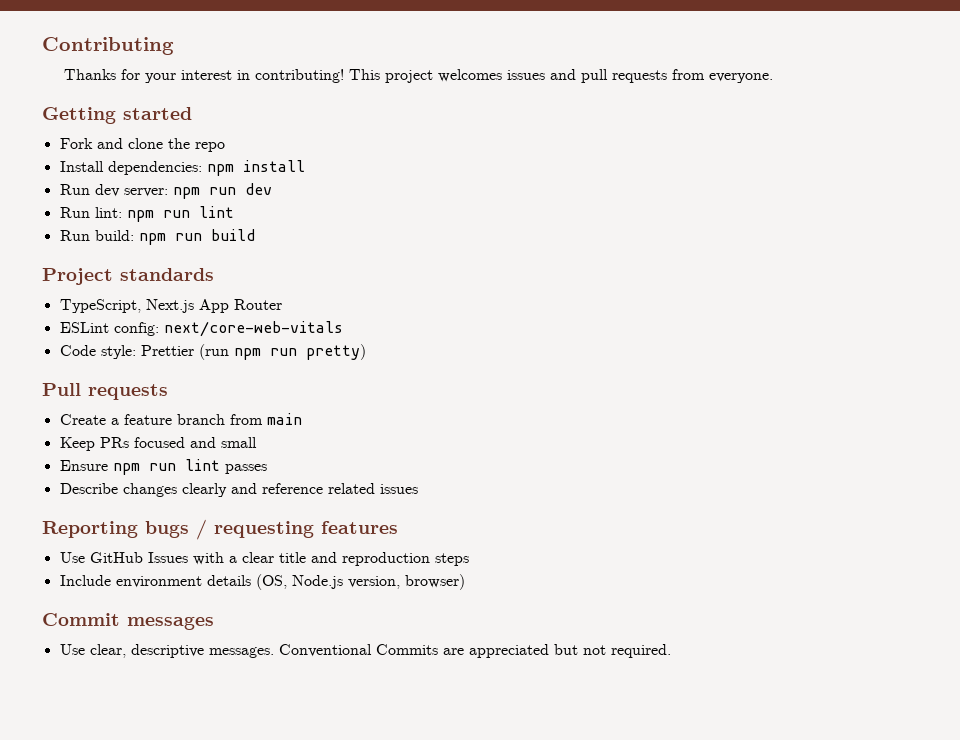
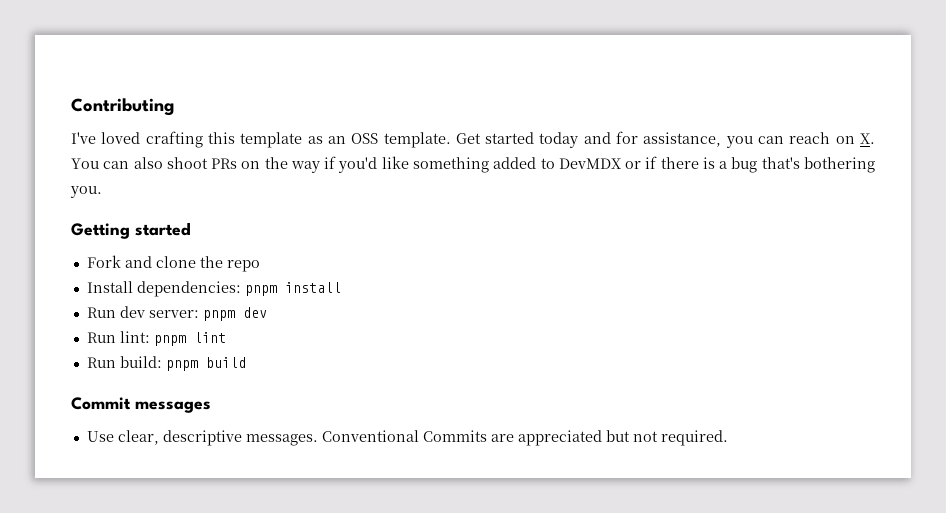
- Thanks for your interest in contributing! This project welcomes issues and pull requests from everyone.
+ I've loved crafting this template as an OSS template. Get started today and for assistance, you can reach on X. You can also shoot PRs on the way if you'd like something added to DevMDX or if there is a bug that's bothering you.
- Install dependencies: npm install
+ Install dependencies: pnpm install
- Run dev server: npm run dev
+ Run dev server: pnpm dev
- Run lint: npm run lint
+ Run lint: pnpm lint
- Run build: npm run build
+ Run build: pnpm build
- Project standards
- TypeScript, Next.js App Router
- ESLint config: next/core-web-vitals
- Code style: Prettier (run npm run pretty)
- Pull requests
- Create a feature branch from main
- Keep PRs focused and small
- Ensure npm run lint passes
- Describe changes clearly and reference related issues
- Reporting bugs / requesting features
- Use GitHub Issues with a clear title and reproduction steps
- Include environment details (OS, Node.js version, browser)

